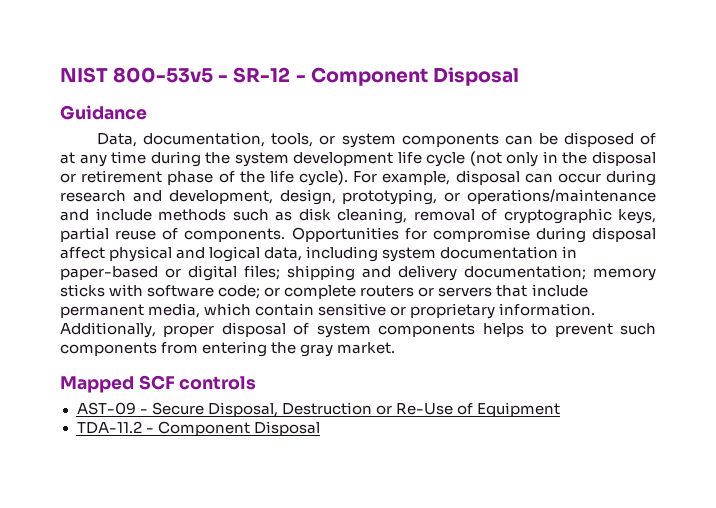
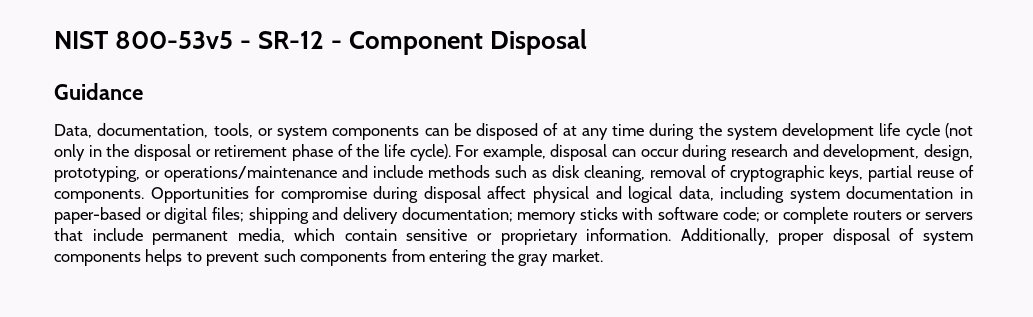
- Mapped SCF controls
- AST-09 - Secure Disposal, Destruction or Re-Use of Equipment
- TDA-11.2 - Component Disposal

